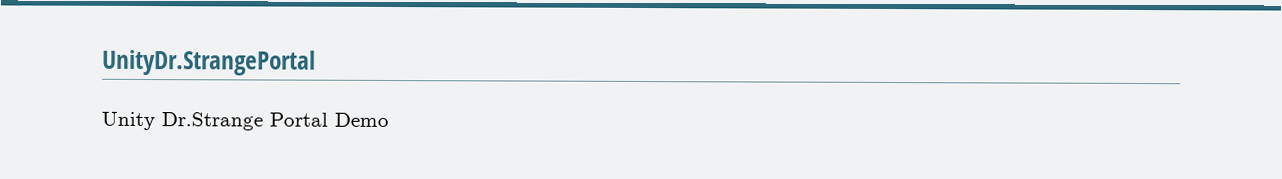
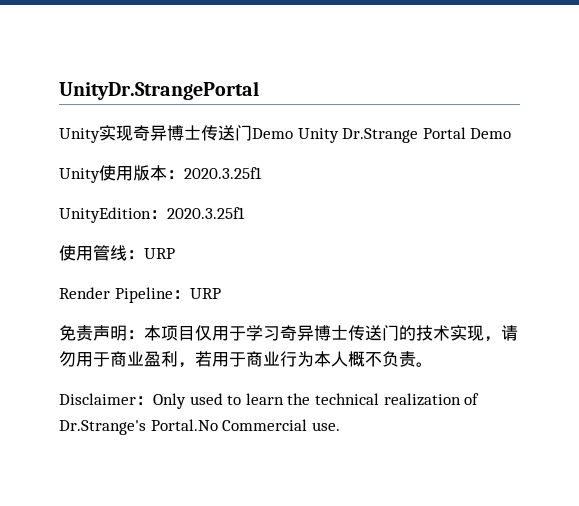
- Unity Dr.Strange Portal Demo
+ Unity实现奇异博士传送门Demo Unity Dr.Strange Portal Demo
+ Unity使用版本：2020.3.25f1
+ UnityEdition：2020.3.25f1
+ 使用管线：URP
+ Render Pipeline：URP
+ 免责声明：本项目仅用于学习奇异博士传送门的技术实现，请勿用于商业盈利，若用于商业行为本人概不负责。
+ Disclaimer：Only used to learn the technical realization of Dr.Strange's Portal.No Commercial use.

